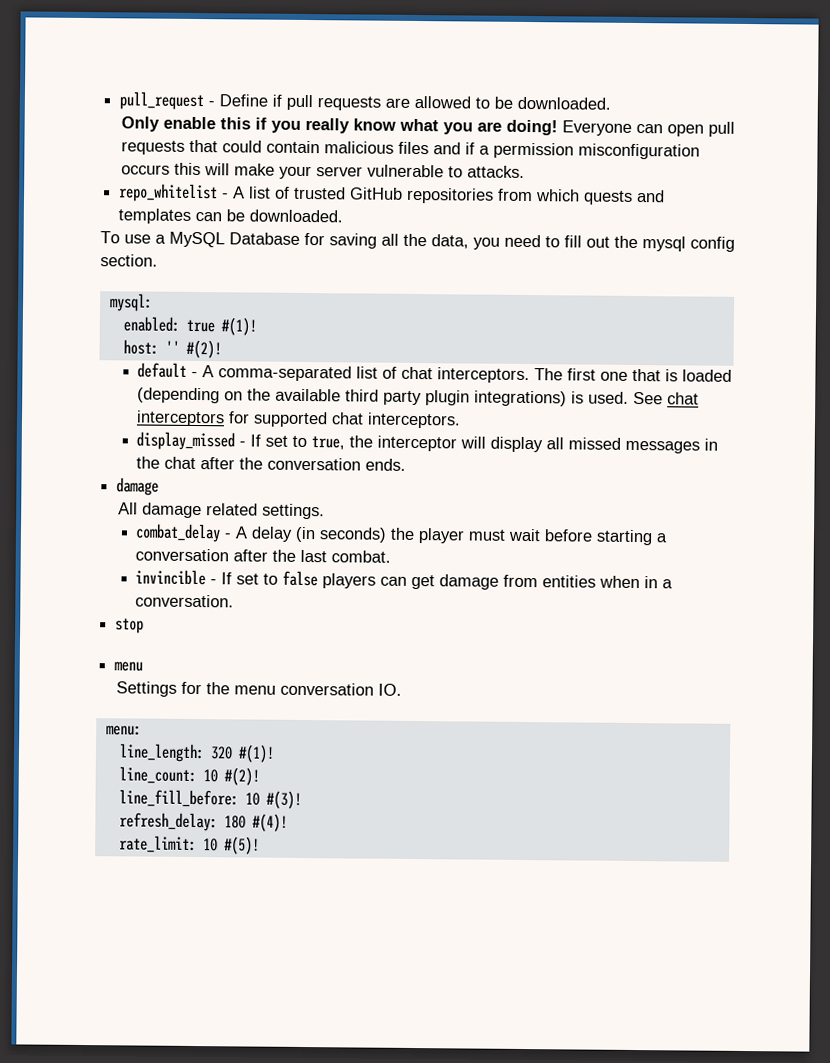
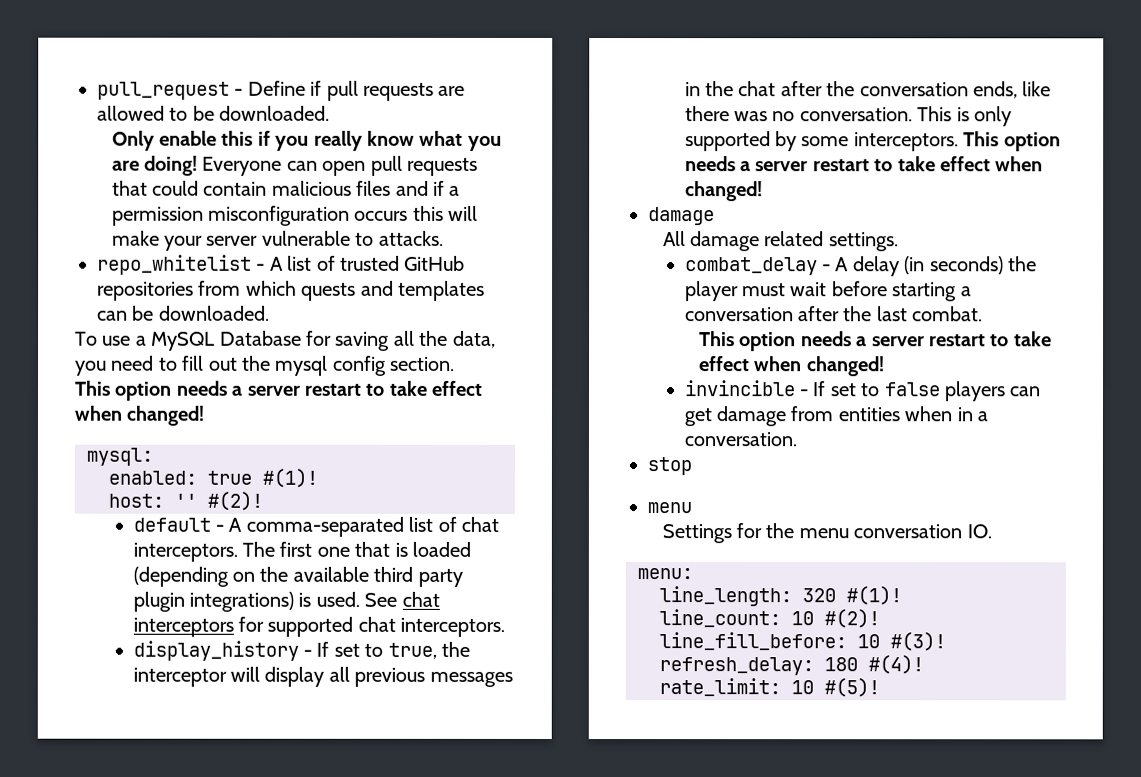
  To use a MySQL Database for saving all the data, you need to fill out the mysql config section.
+ This option needs a server restart to take effect when changed!
- display_missed - If set to true, the interceptor will display all missed messages in the chat after the conversation ends.
+ display_history - If set to true, the interceptor will display all previous messages in the chat after the conversation ends, like there was no conversation. This is only supported by some interceptors. This option needs a server restart to take effect when changed!
  combat_delay - A delay (in seconds) the player must wait before starting a conversation after the last combat.
+ This option needs a server restart to take effect when changed!

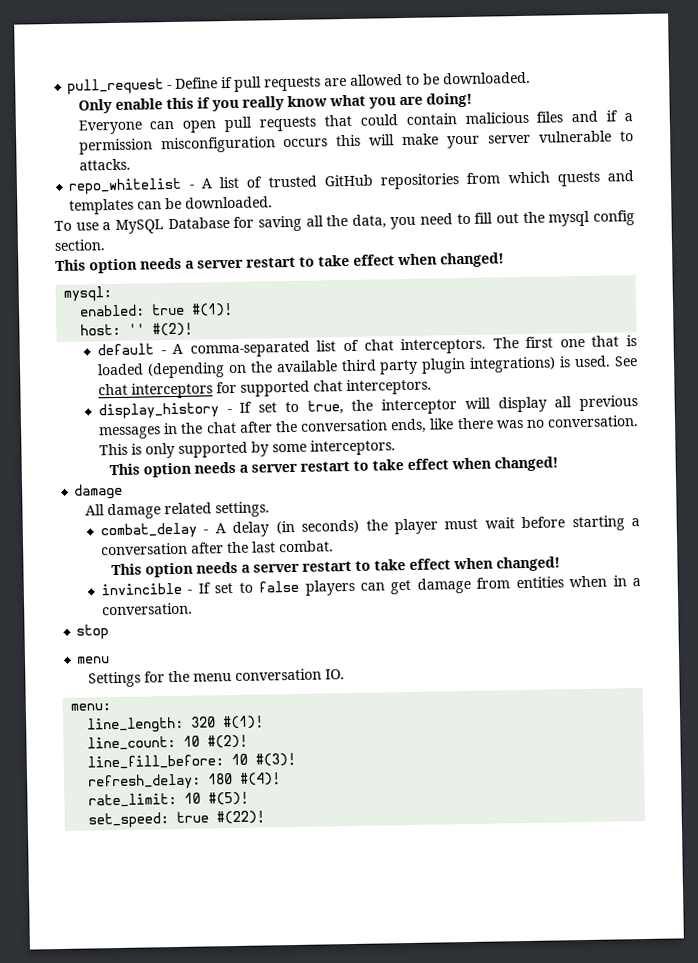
- Only enable this if you really know what you are doing! Everyone can open pull requests that could contain malicious files and if a permission misconfiguration occurs this will make your server vulnerable to attacks.
+ Only enable this if you really know what you are doing!
+ Everyone can open pull requests that could contain malicious files and if a permission misconfiguration occurs this will make your server vulnerable to attacks.
- This is only supported by some interceptors. This option needs a server restart to take effect when changed!
+ This is only supported by some interceptors.
+ This option needs a server restart to take effect when changed!
+ set_speed: true #(22)!

